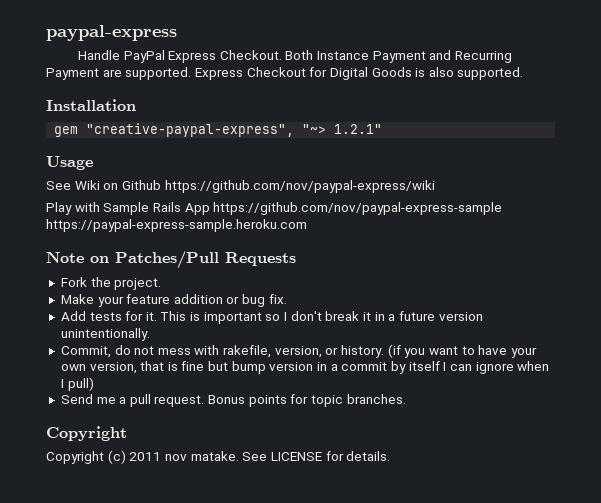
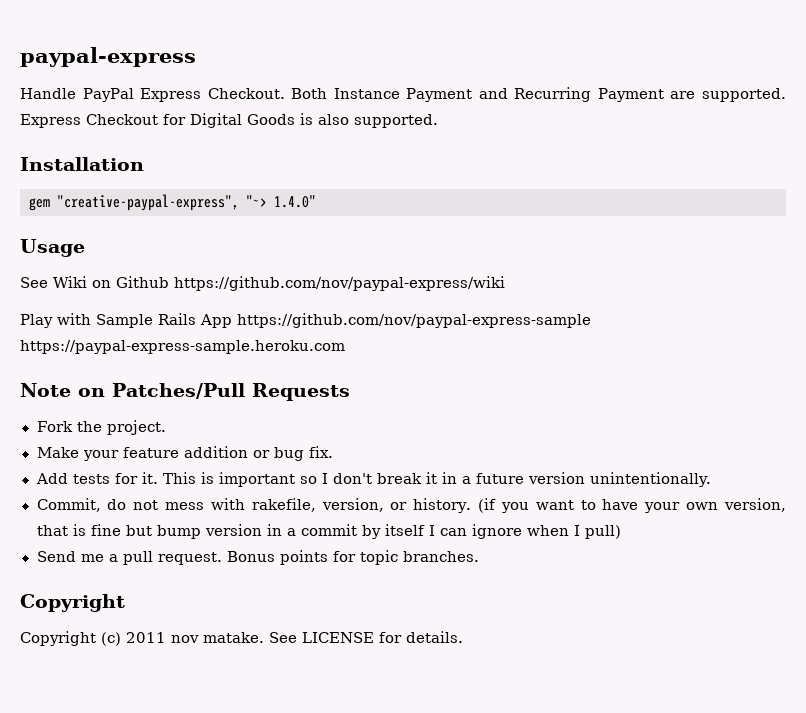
- gem "creative-paypal-express", "~> 1.2.1"
+ gem "creative-paypal-express", "~> 1.4.0"

